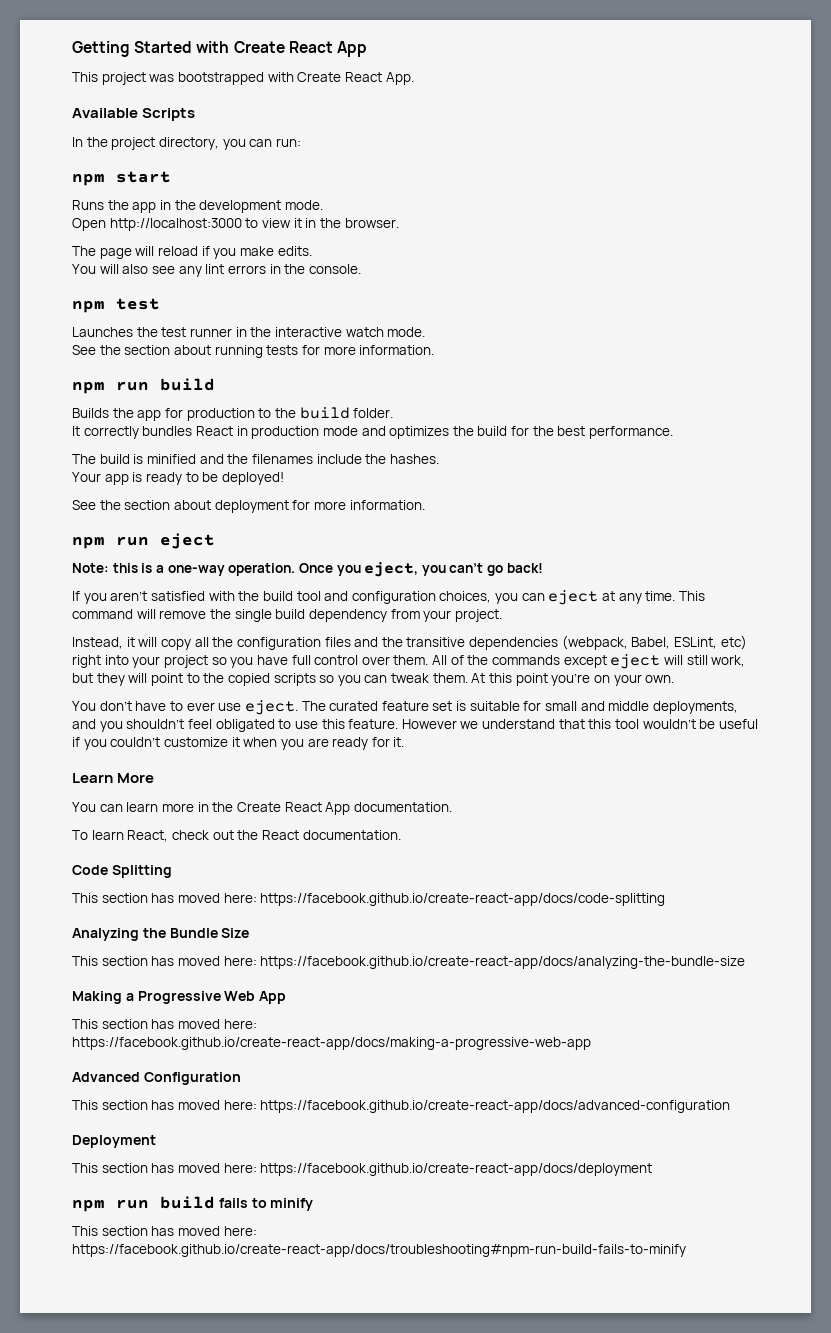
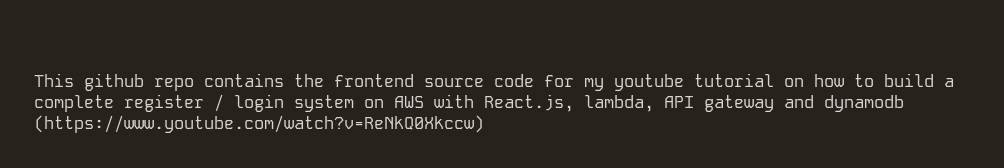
- Getting Started with Create React App
- This project was bootstrapped with Create React App.
- Available Scripts
- In the project directory, you can run:
- npm start
- Runs the app in the development mode.
- Open http://localhost:3000 to view it in the browser.
- The page will reload if you make edits.
- You will also see any lint errors in the console.
- npm test
- Launches the test runner in the interactive watch mode.
- See the section about running tests for more information.
- npm run build
- Builds the app for production to the build folder.
- It correctly bundles React in production mode and optimizes the build for the best performance.
- The build is minified and the filenames include the hashes.
- Your app is ready to be deployed!
- See the section about deployment for more information.
- npm run eject
- Note: this is a one-way operation. Once you eject, you can’t go back!
- If you aren’t satisfied with the build tool and configuration choices, you can eject at any time. This command will remove the single build dependency from your project.
- Instead, it will copy all the configuration files and the transitive dependencies (webpack, Babel, ESLint, etc) right into your project so you have full control over them. All of the commands except eject will still work, but they will point to the copied scripts so you can tweak them. At this point you’re on your own.
- You don’t have to ever use eject. The curated feature set is suitable for small and middle deployments, and you shouldn’t feel obligated to use this feature. However we understand that this tool wouldn’t be useful if you couldn’t customize it when you are ready for it.
- Learn More
- You can learn more in the Create React App documentation.
- To learn React, check out the React documentation.
- Code Splitting
- This section has moved here: https://facebook.github.io/create-react-app/docs/code-splitting
- Analyzing the Bundle Size
- This section has moved here: https://facebook.github.io/create-react-app/docs/analyzing-the-bundle-size
- Making a Progressive Web App
- This section has moved here: https://facebook.github.io/create-react-app/docs/making-a-progressive-web-app
- Advanced Configuration
- This section has moved here: https://facebook.github.io/create-react-app/docs/advanced-configuration
- Deployment
- This section has moved here: https://facebook.github.io/create-react-app/docs/deployment
- npm run build fails to minify
- This section has moved here: https://facebook.github.io/create-react-app/docs/troubleshooting#npm-run-build-fails-to-minify
+ This github repo contains the frontend source code for my youtube tutorial on how to build a complete register / login system on AWS with React.js, lambda, API gateway and dynamodb (https://www.youtube.com/watch?v=ReNkQ0Xkccw)

